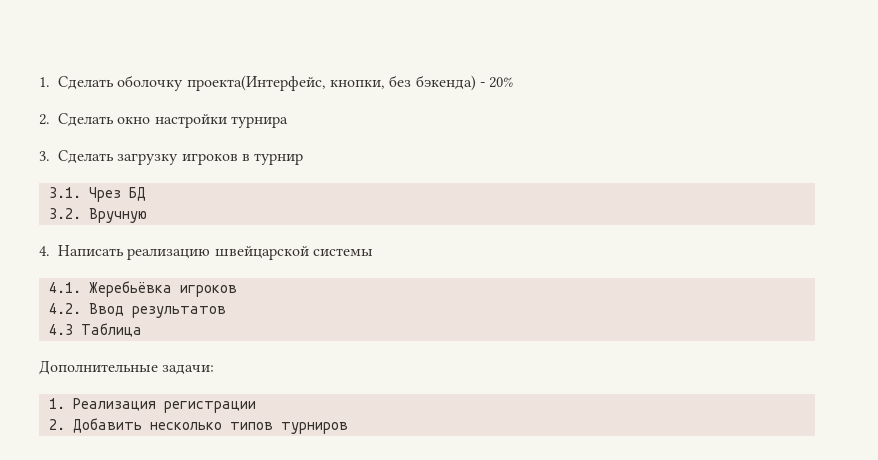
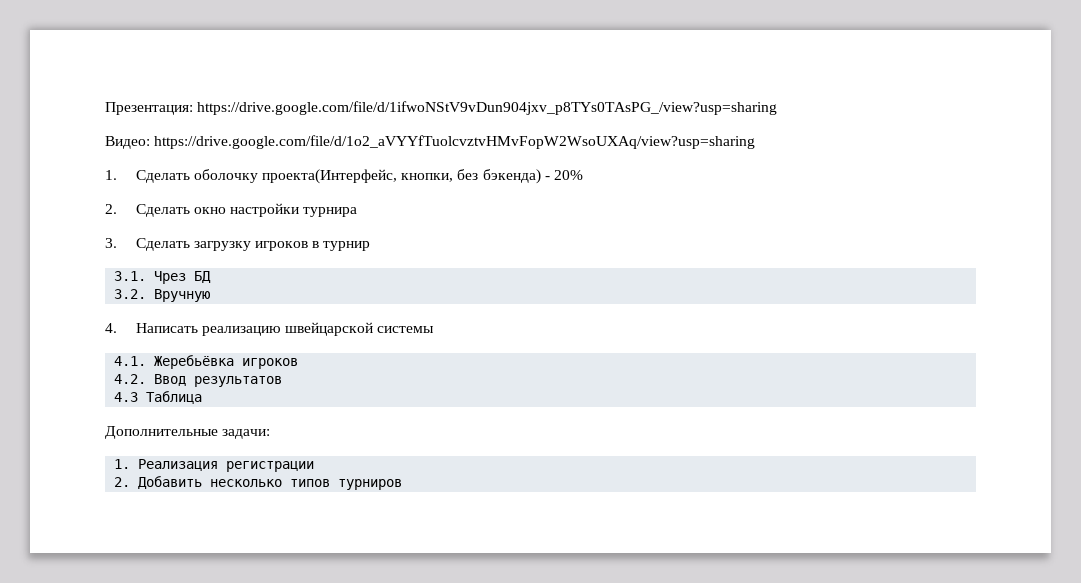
+ Презентация: https://drive.google.com/file/d/1ifwoNStV9vDun904jxv_p8TYs0TAsPG_/view?usp=sharing
+ Видео: https://drive.google.com/file/d/1o2_aVYYfTuolcvztvHMvFopW2WsoUXAq/view?usp=sharing

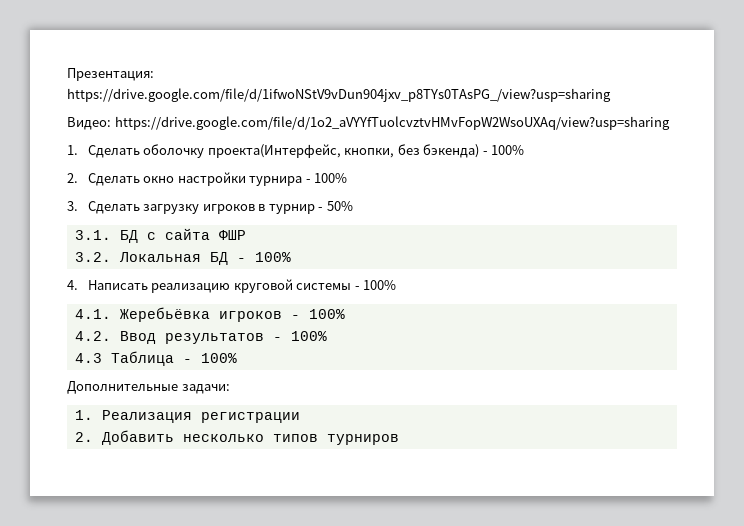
- 1. Сделать оболочку проекта(Интерфейс, кнопки, без бэкенда) - 20%
+ 1. Сделать оболочку проекта(Интерфейс, кнопки, без бэкенда) - 100%
- 2. Сделать окно настройки турнира
+ 2. Сделать окно настройки турнира - 100%
- 3. Сделать загрузку игроков в турнир
+ 3. Сделать загрузку игроков в турнир - 50%
- 3.1. Чрез БД
- 3.2. Вручную
+ 3.1. БД с сайта ФШР
+ 3.2. Локальная БД - 100%
- 4. Написать реализацию швейцарской системы
+ 4. Написать реализацию круговой системы - 100%
- 4.1. Жеребьёвка игроков
+ 4.1. Жеребьёвка игроков - 100%
- 4.2. Ввод результатов
+ 4.2. Ввод результатов - 100%
- 4.3 Таблица
+ 4.3 Таблица - 100%

